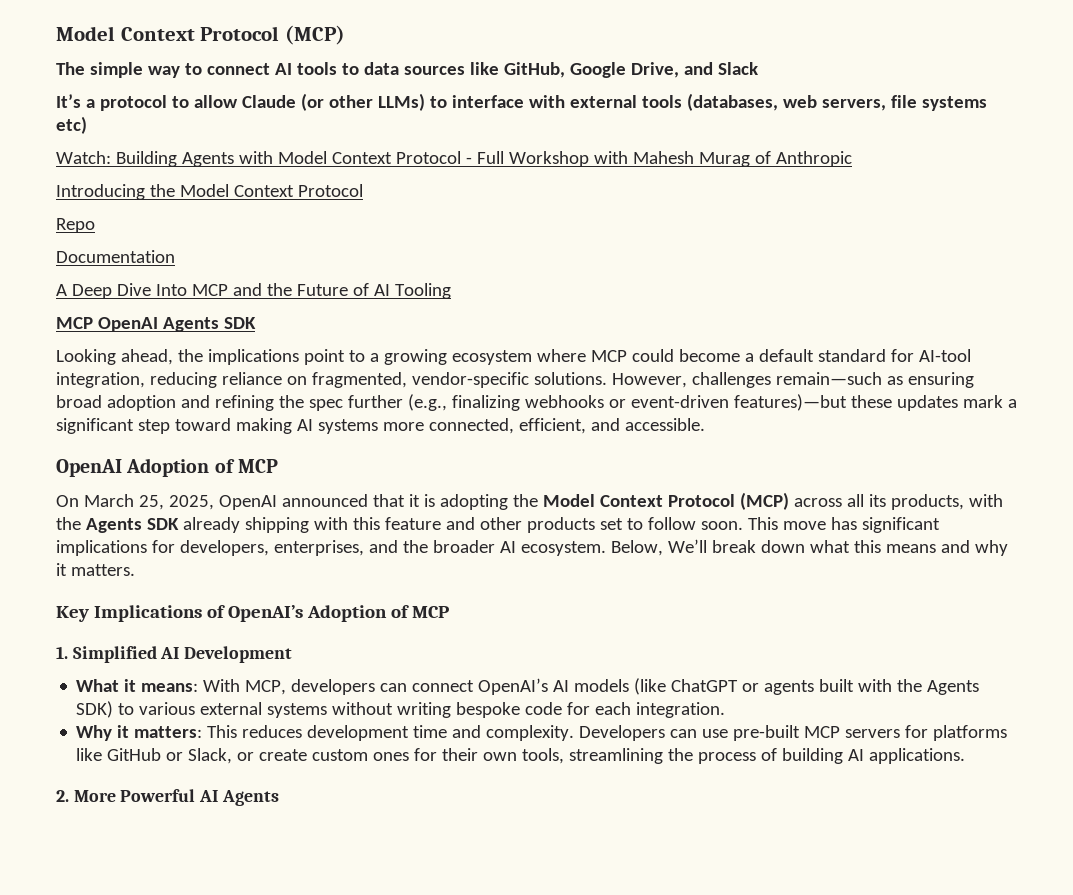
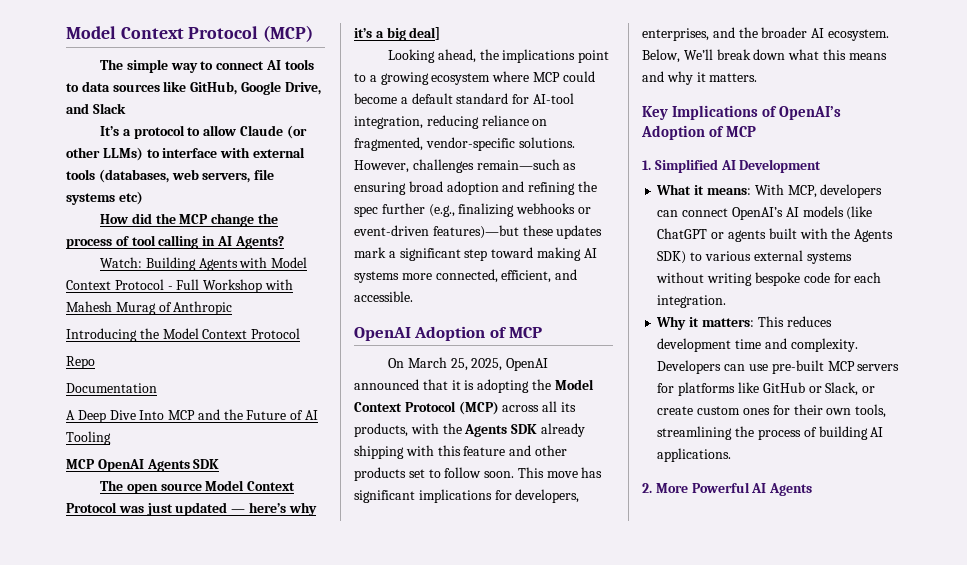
+ How did the MCP change the process of tool calling in AI Agents?
+ The open source Model Context Protocol was just updated — here’s why it’s a big deal]

